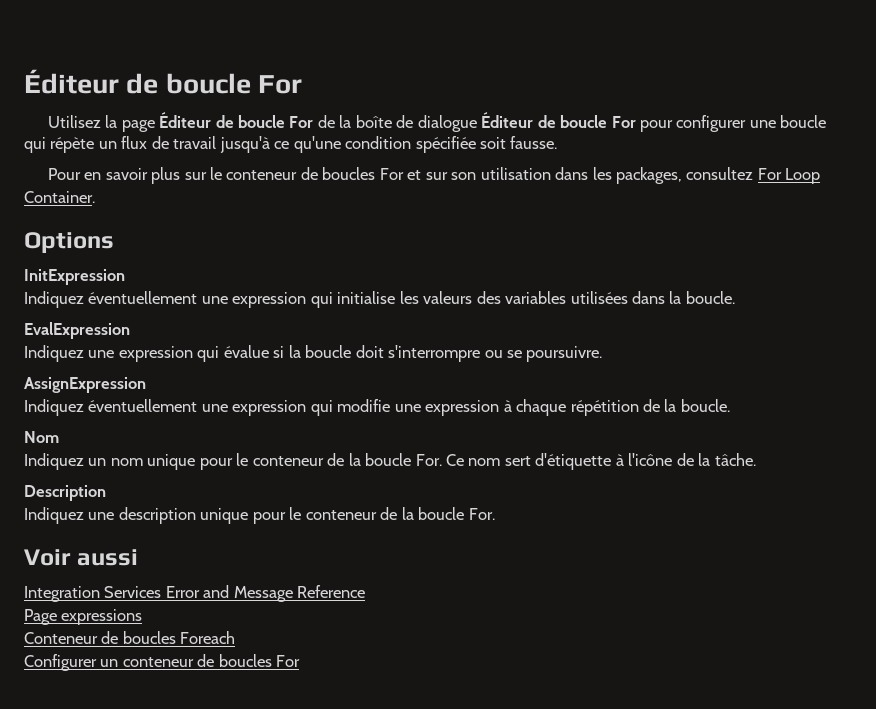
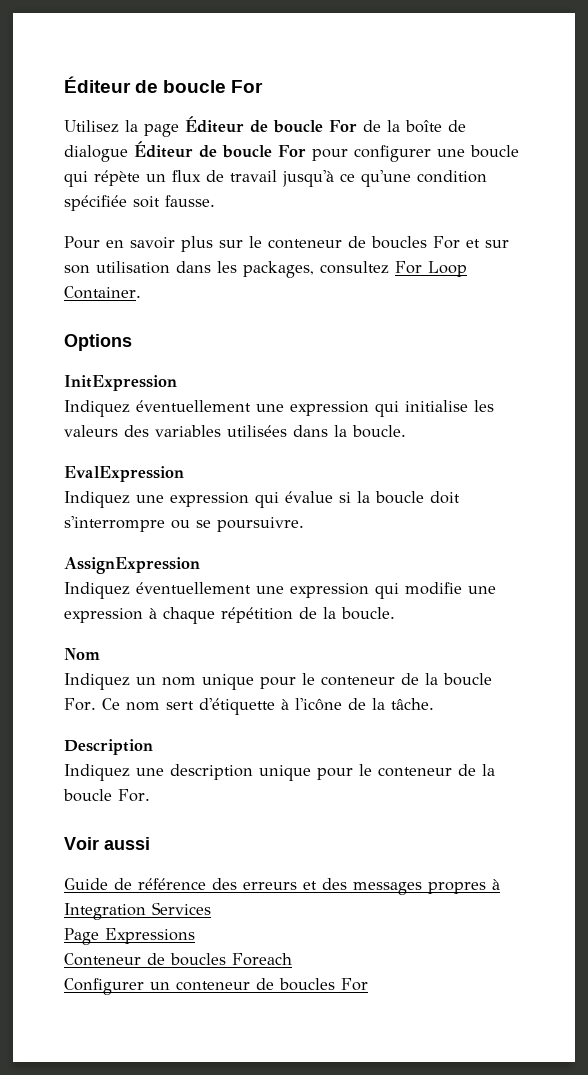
- Integration Services Error and Message Reference
+ Guide de référence des erreurs et des messages propres à Integration Services
- Page expressions
+ Page Expressions

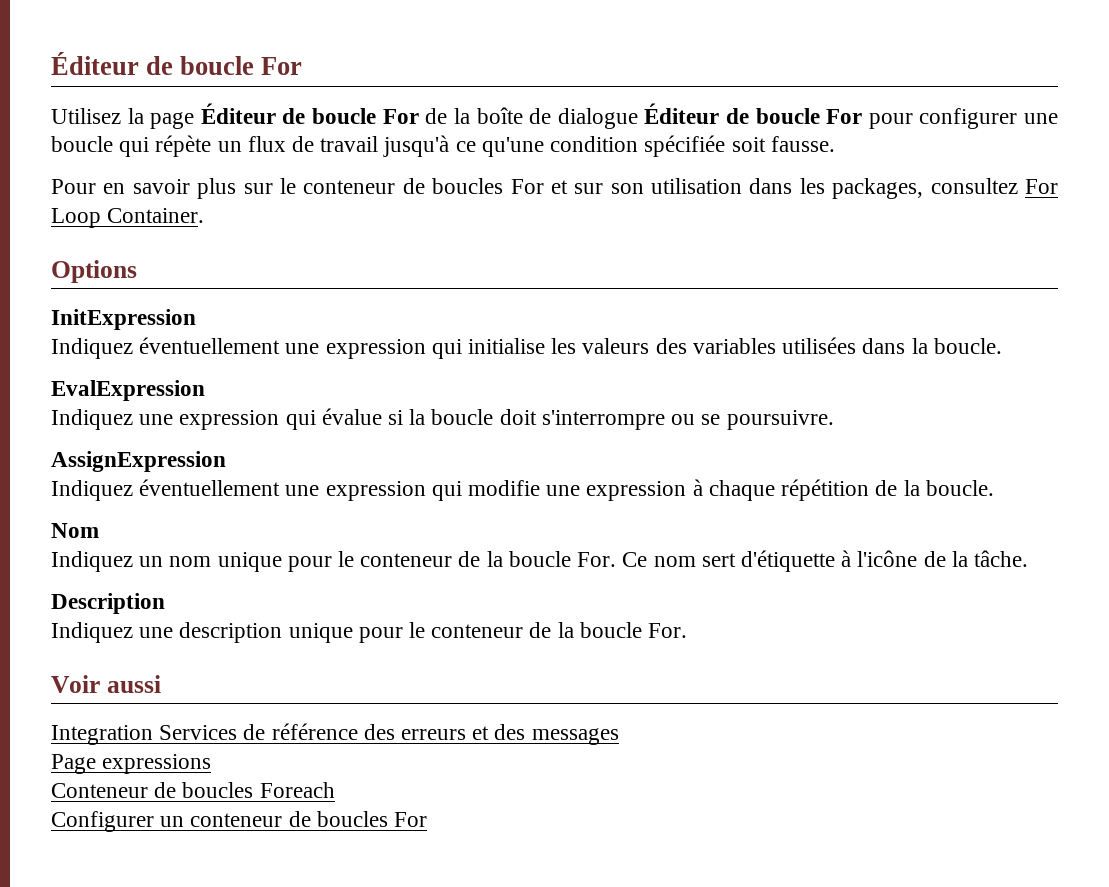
- Guide de référence des erreurs et des messages propres à Integration Services
+ Integration Services de référence des erreurs et des messages
- Page Expressions
+ Page expressions

